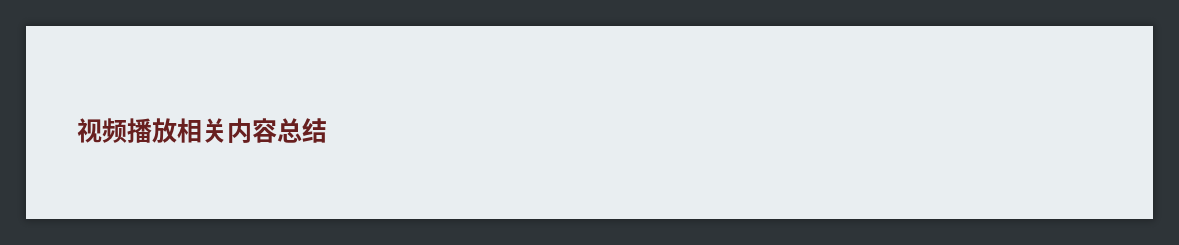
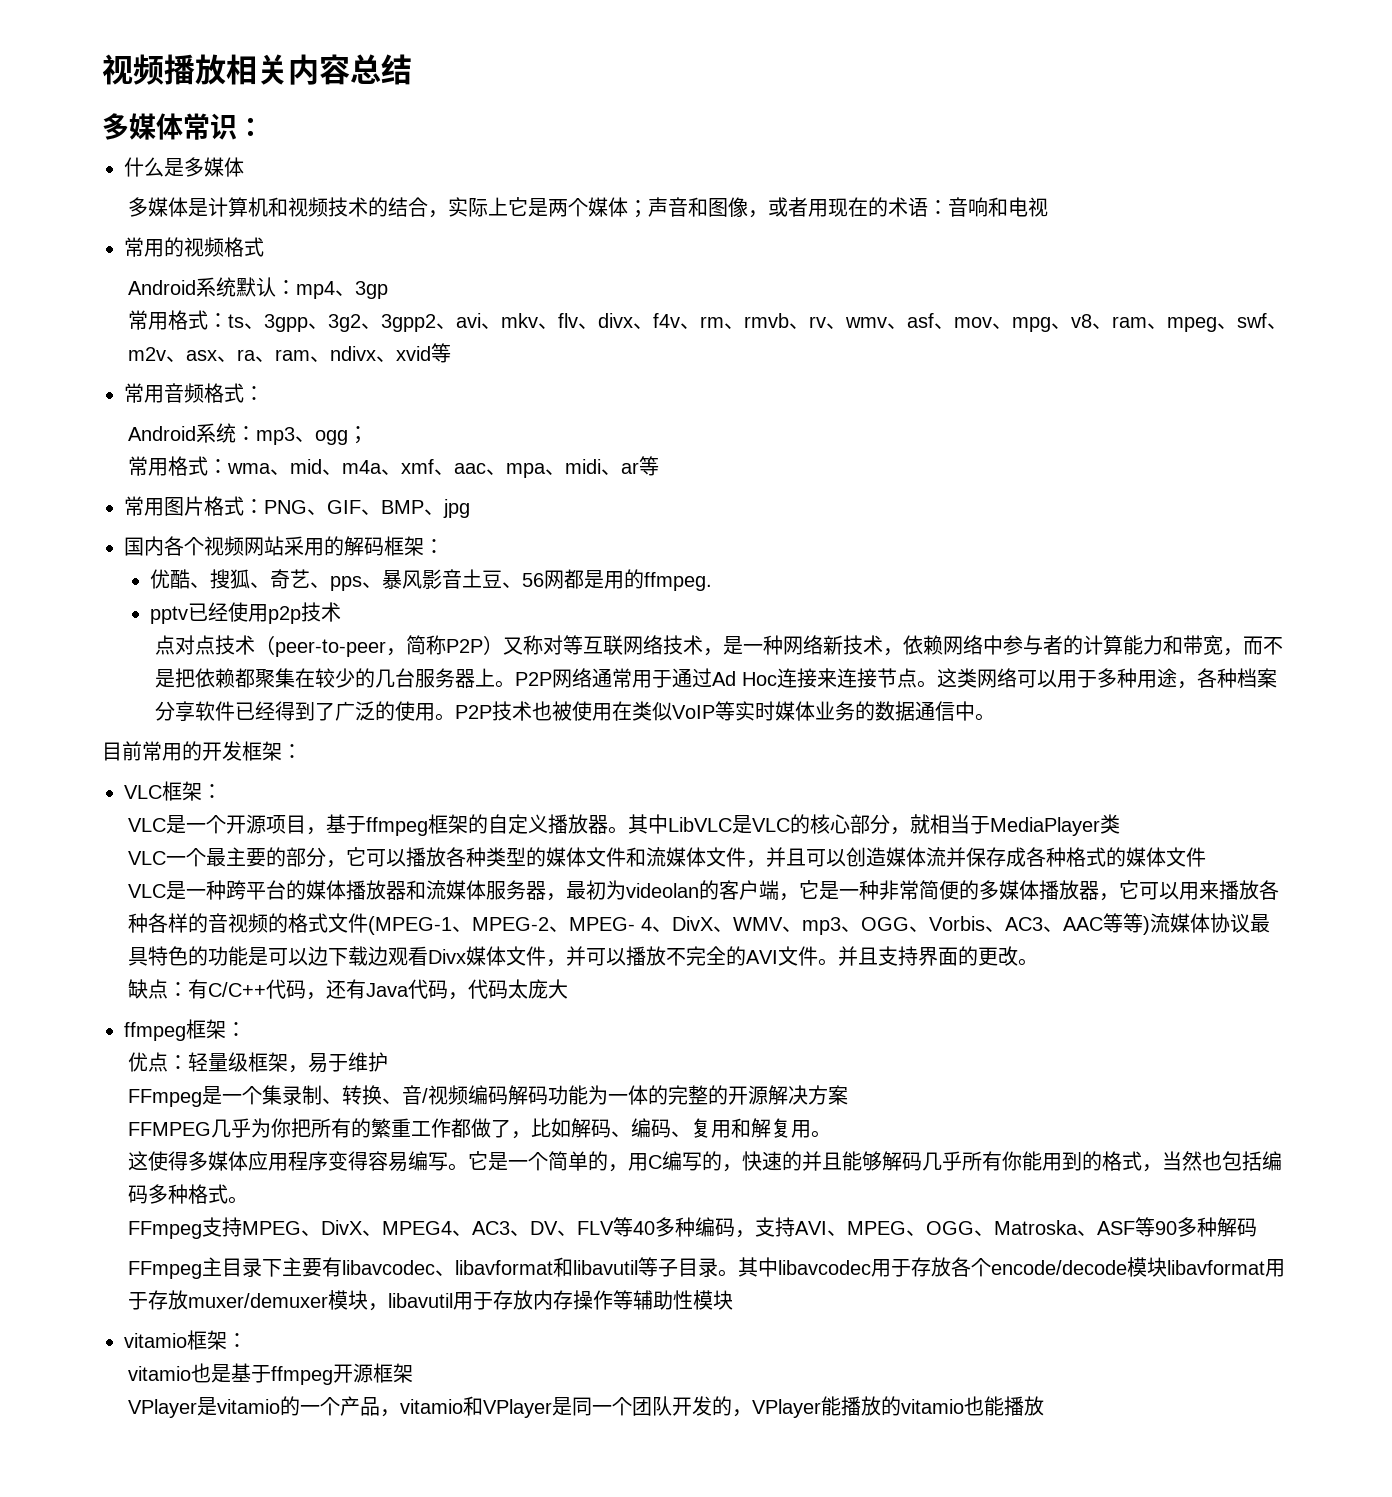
+ 多媒体常识：
+ 什么是多媒体
+ 多媒体是计算机和视频技术的结合，实际上它是两个媒体；声音和图像，或者用现在的术语：音响和电视
+ 常用的视频格式
+ Android系统默认：mp4、3gp
+ 常用格式：ts、3gpp、3g2、3gpp2、avi、mkv、flv、divx、f4v、rm、rmvb、rv、wmv、asf、mov、mpg、v8、ram、mpeg、swf、m2v、asx、ra、ram、ndivx、xvid等
+ 常用音频格式：
+ Android系统：mp3、ogg；
+ 常用格式：wma、mid、m4a、xmf、aac、mpa、midi、ar等
+ 常用图片格式：PNG、GIF、BMP、jpg
+ 国内各个视频网站采用的解码框架：
+ 优酷、搜狐、奇艺、pps、暴风影音土豆、56网都是用的ffmpeg.
+ pptv已经使用p2p技术
+ 点对点技术（peer-to-peer，简称P2P）又称对等互联网络技术，是一种网络新技术，依赖网络中参与者的计算能力和带宽，而不是把依赖都聚集在较少的几台服务器上。P2P网络通常用于通过Ad Hoc连接来连接节点。这类网络可以用于多种用途，各种档案分享软件已经得到了广泛的使用。P2P技术也被使用在类似VoIP等实时媒体业务的数据通信中。
+ 目前常用的开发框架：
+ VLC框架：
+ VLC是一个开源项目，基于ffmpeg框架的自定义播放器。其中LibVLC是VLC的核心部分，就相当于MediaPlayer类
+ VLC一个最主要的部分，它可以播放各种类型的媒体文件和流媒体文件，并且可以创造媒体流并保存成各种格式的媒体文件
+ VLC是一种跨平台的媒体播放器和流媒体服务器，最初为videolan的客户端，它是一种非常简便的多媒体播放器，它可以用来播放各种各样的音视频的格式文件(MPEG-1、MPEG-2、MPEG- 4、DivX、WMV、mp3、OGG、Vorbis、AC3、AAC等等)流媒体协议最具特色的功能是可以边下载边观看Divx媒体文件，并可以播放不完全的AVI文件。并且支持界面的更改。
+ 缺点：有C/C++代码，还有Java代码，代码太庞大
+ ffmpeg框架：
+ 优点：轻量级框架，易于维护
+ FFmpeg是一个集录制、转换、音/视频编码解码功能为一体的完整的开源解决方案
+ FFMPEG几乎为你把所有的繁重工作都做了，比如解码、编码、复用和解复用。
+ 这使得多媒体应用程序变得容易编写。它是一个简单的，用C编写的，快速的并且能够解码几乎所有你能用到的格式，当然也包括编码多种格式。
+ FFmpeg支持MPEG、DivX、MPEG4、AC3、DV、FLV等40多种编码，支持AVI、MPEG、OGG、Matroska、ASF等90多种解码
+ FFmpeg主目录下主要有libavcodec、libavformat和libavutil等子目录。其中libavcodec用于存放各个encode/decode模块libavformat用于存放muxer/demuxer模块，libavutil用于存放内存操作等辅助性模块
+ vitamio框架：
+ vitamio也是基于ffmpeg开源框架
+ VPlayer是vitamio的一个产品，vitamio和VPlayer是同一个团队开发的，VPlayer能播放的vitamio也能播放

